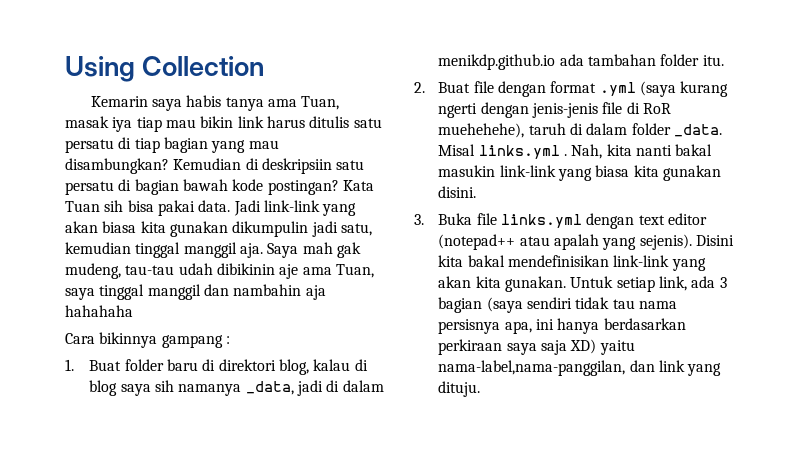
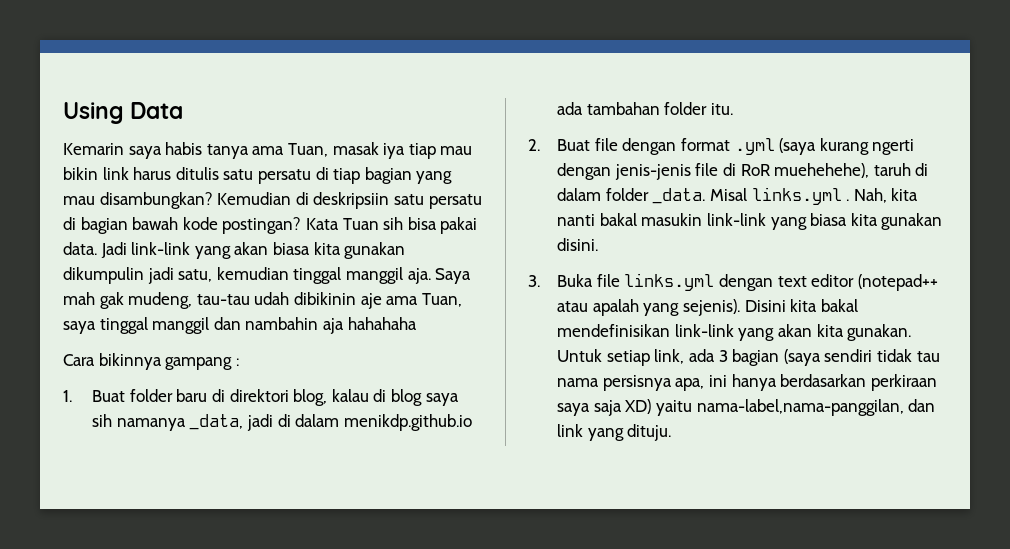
- Using Collection
+ Using Data

